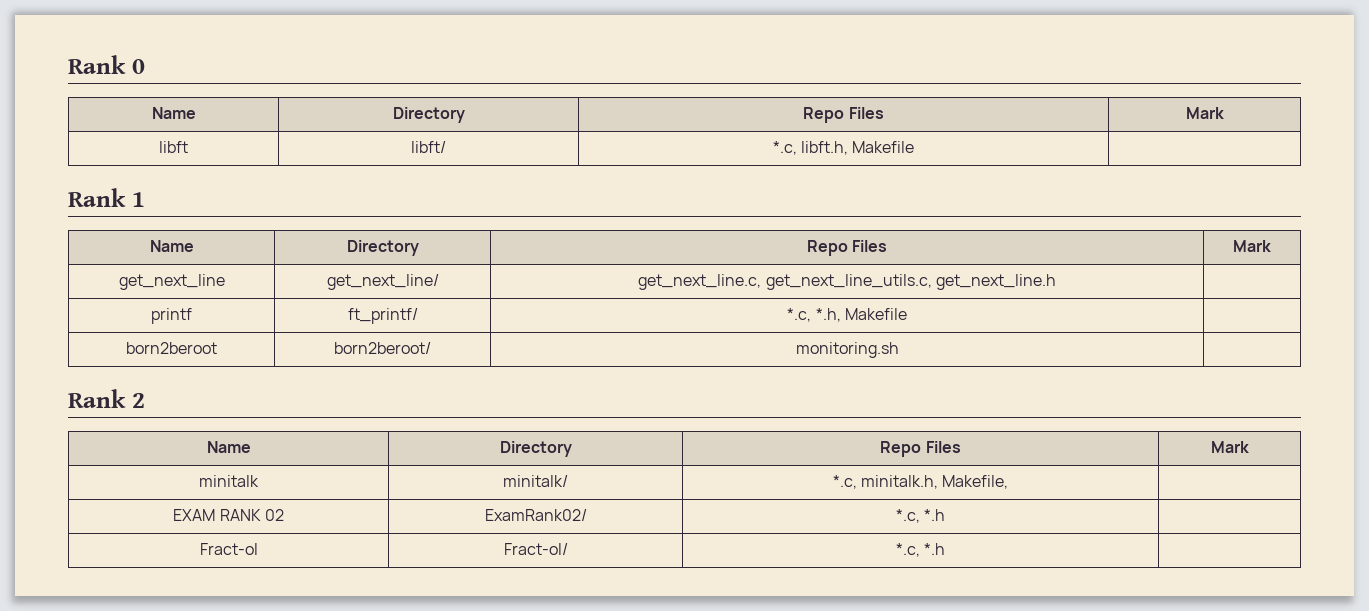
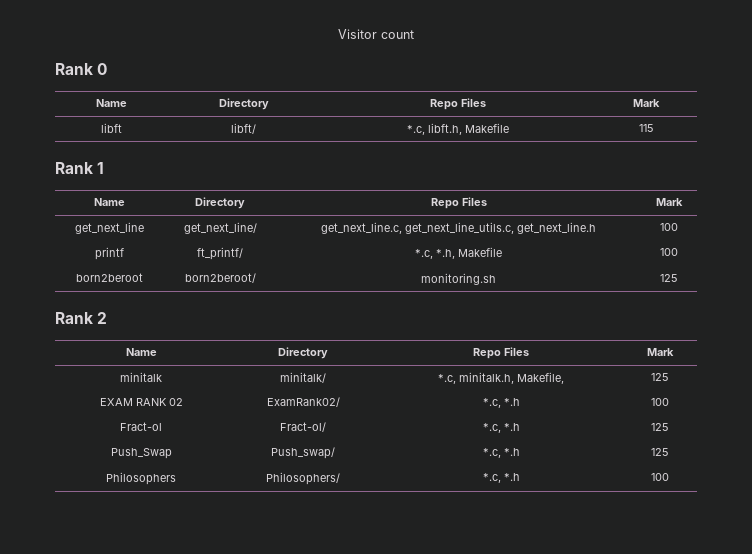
+ Visitor count
- libft | libft/ | *.c, libft.h, Makefile |
+ libft | libft/ | *.c, libft.h, Makefile | 115
- get_next_line | get_next_line/ | get_next_line.c, get_next_line_utils.c, get_next_line.h |
+ get_next_line | get_next_line/ | get_next_line.c, get_next_line_utils.c, get_next_line.h | 100
- printf | ft_printf/ | *.c, *.h, Makefile |
+ printf | ft_printf/ | *.c, *.h, Makefile | 100
- born2beroot | born2beroot/ | monitoring.sh |
+ born2beroot | born2beroot/ | monitoring.sh | 125
- minitalk | minitalk/ | *.c, minitalk.h, Makefile, |
+ minitalk | minitalk/ | *.c, minitalk.h, Makefile, | 125
- EXAM RANK 02 | ExamRank02/ | *.c, *.h |
+ EXAM RANK 02 | ExamRank02/ | *.c, *.h | 100
- Fract-ol | Fract-ol/ | *.c, *.h |
+ Fract-ol | Fract-ol/ | *.c, *.h | 125
+ Push_Swap | Push_swap/ | *.c, *.h | 125
+ Philosophers | Philosophers/ | *.c, *.h | 100

